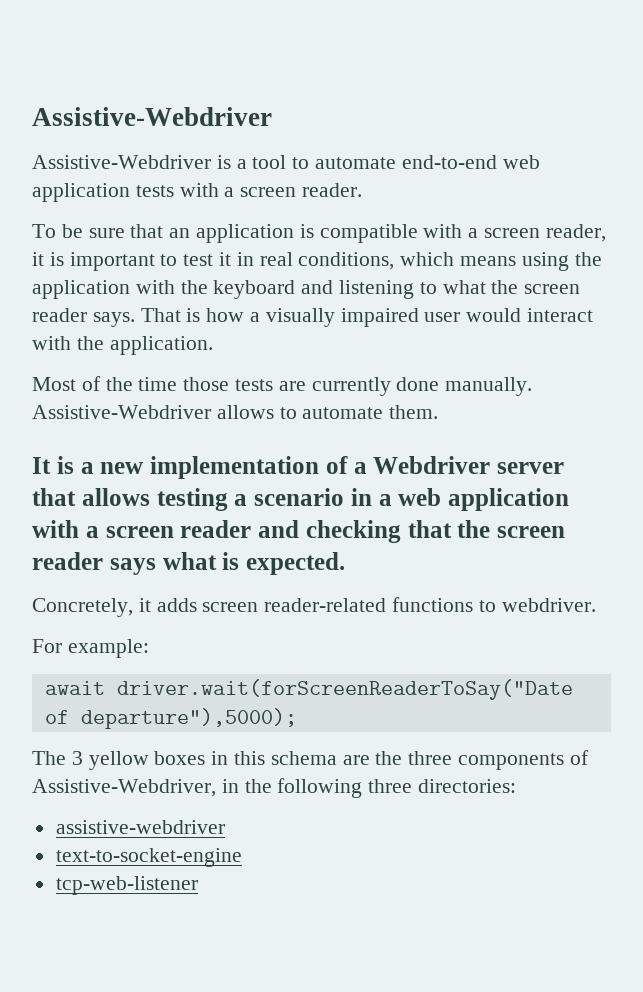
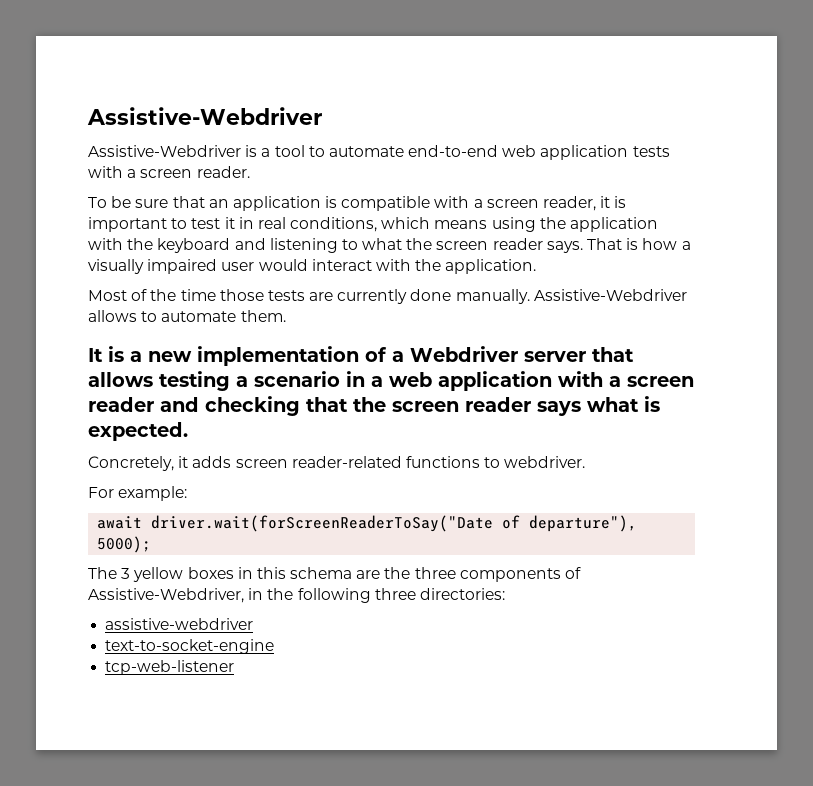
- await driver.wait(forScreenReaderToSay("Date of departure"),5000);
+ await driver.wait(forScreenReaderToSay("Date of departure"), 5000);

